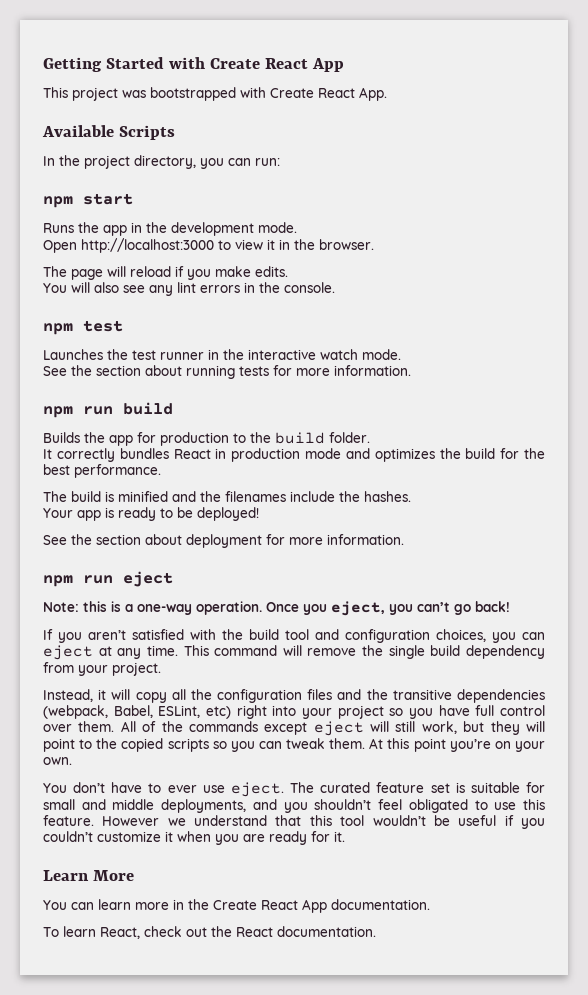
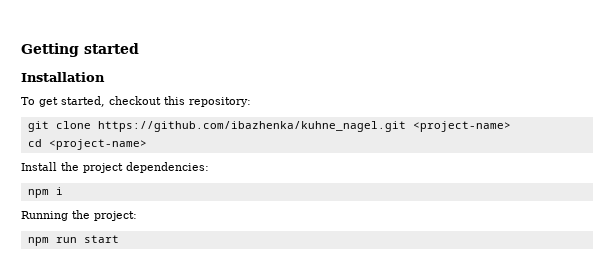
- Getting Started with Create React App
- This project was bootstrapped with Create React App.
- Available Scripts
- In the project directory, you can run:
- npm start
- Runs the app in the development mode.
- Open http://localhost:3000 to view it in the browser.
- The page will reload if you make edits.
- You will also see any lint errors in the console.
- npm test
- Launches the test runner in the interactive watch mode.
- See the section about running tests for more information.
- npm run build
- Builds the app for production to the build folder.
- It correctly bundles React in production mode and optimizes the build for the best performance.
- The build is minified and the filenames include the hashes.
- Your app is ready to be deployed!
- See the section about deployment for more information.
- npm run eject
- Note: this is a one-way operation. Once you eject, you can’t go back!
- If you aren’t satisfied with the build tool and configuration choices, you can eject at any time. This command will remove the single build dependency from your project.
- Instead, it will copy all the configuration files and the transitive dependencies (webpack, Babel, ESLint, etc) right into your project so you have full control over them. All of the commands except eject will still work, but they will point to the copied scripts so you can tweak them. At this point you’re on your own.
- You don’t have to ever use eject. The curated feature set is suitable for small and middle deployments, and you shouldn’t feel obligated to use this feature. However we understand that this tool wouldn’t be useful if you couldn’t customize it when you are ready for it.
- Learn More
- You can learn more in the Create React App documentation.
- To learn React, check out the React documentation.
+ Getting started
+ Installation
+ To get started, checkout this repository:
+ git clone https://github.com/ibazhenka/kuhne_nagel.git <project-name>
+ cd <project-name>
+ Install the project dependencies:
+ npm i
+ Running the project:
+ npm run start

